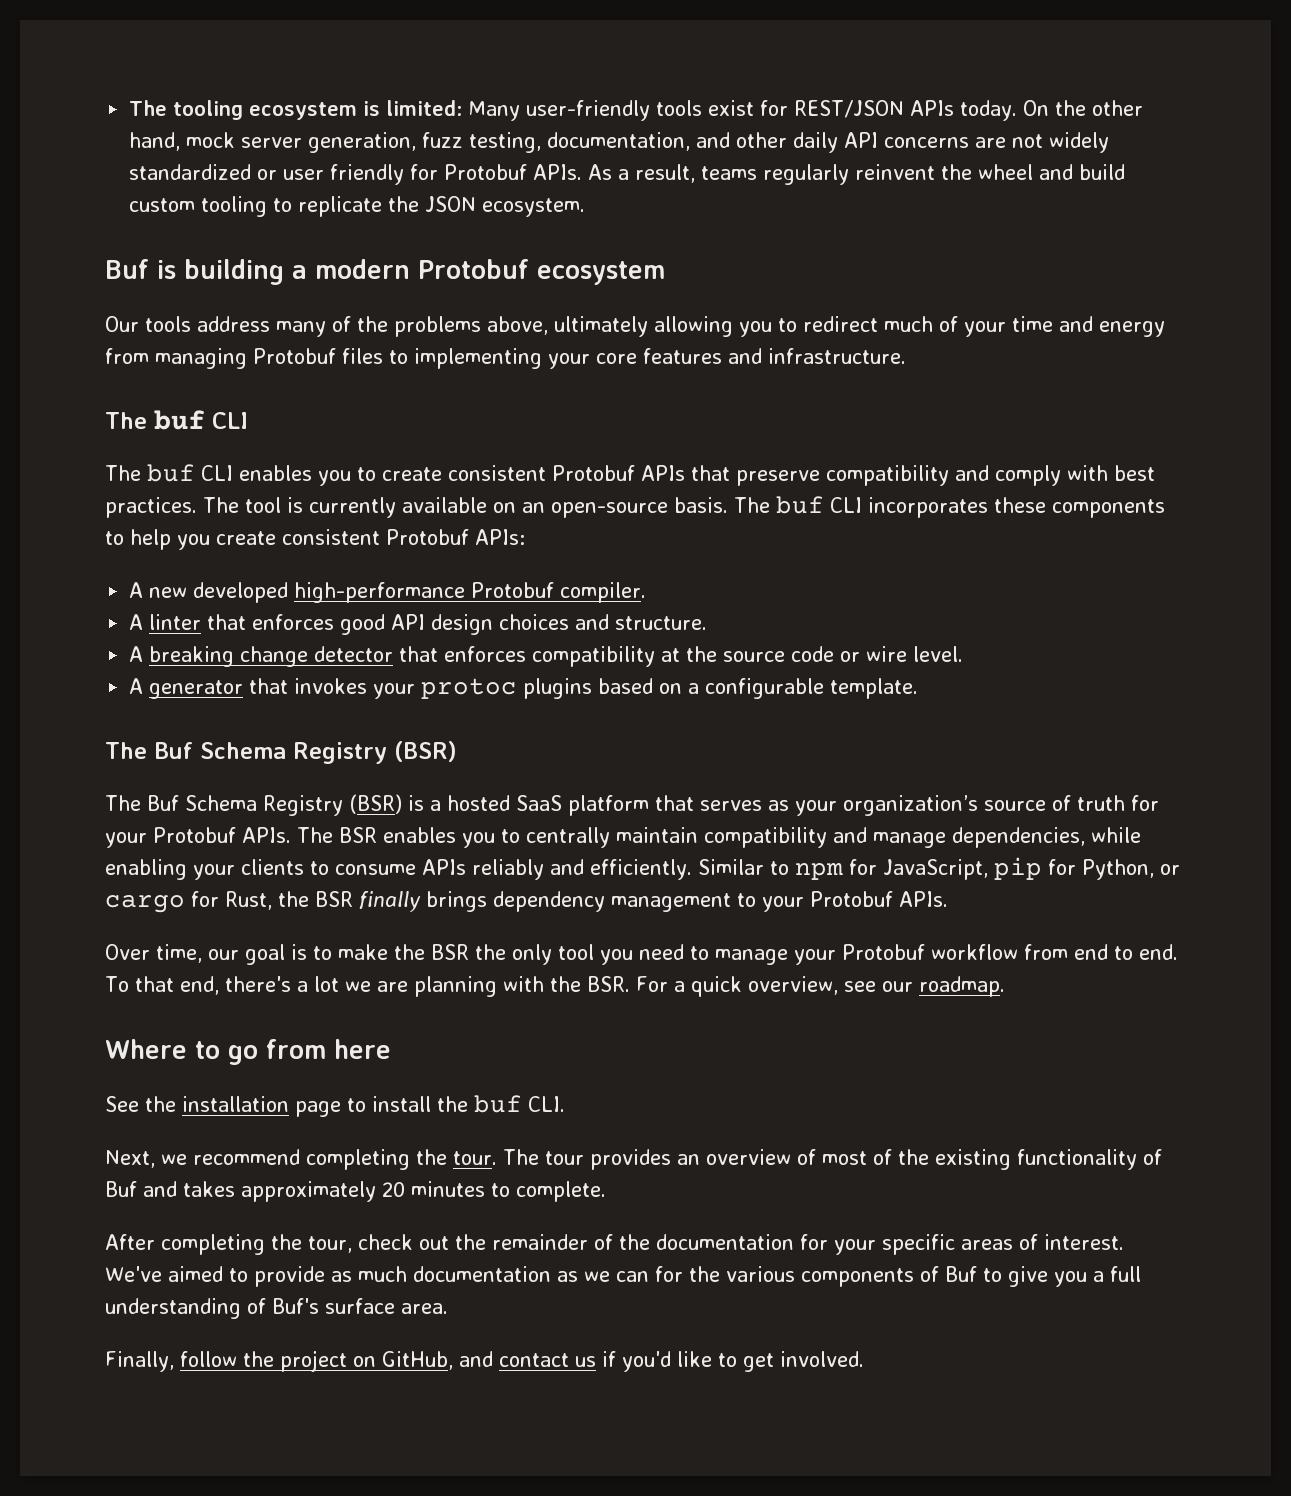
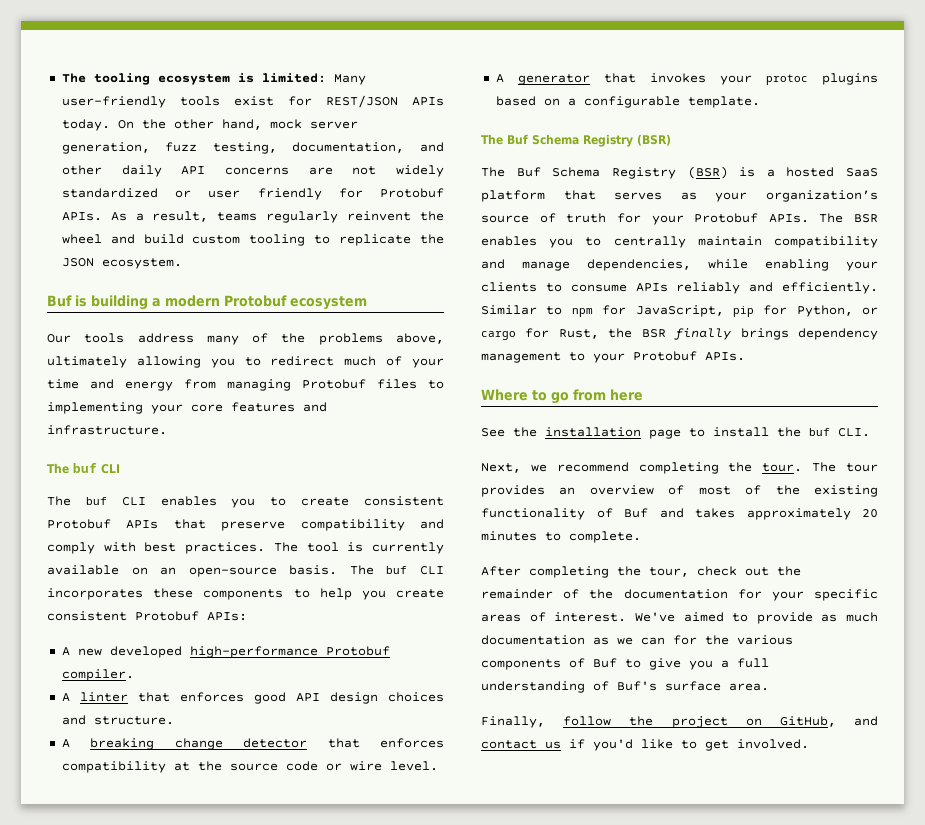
- Over time, our goal is to make the BSR the only tool you need to manage your Protobuf workflow from end to end. To that end, there's a lot we are planning with the BSR. For a quick overview, see our roadmap.

